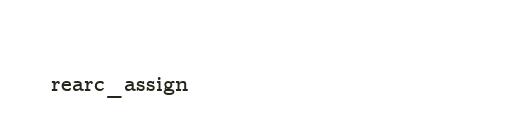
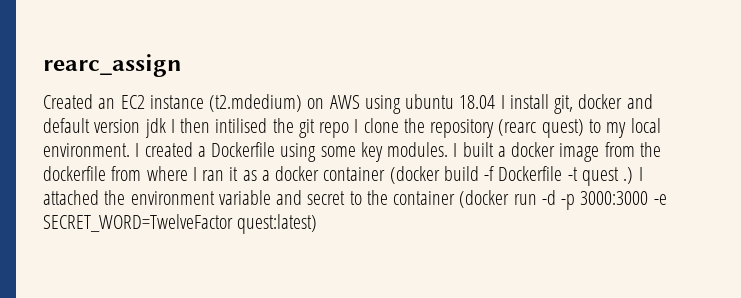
+ Created an EC2 instance (t2.mdedium) on AWS using ubuntu 18.04 I install git, docker and default version jdk I then intilised the git repo I clone the repository (rearc quest) to my local environment. I created a Dockerfile using some key modules. I built a docker image from the dockerfile from where I ran it as a docker container (docker build -f Dockerfile -t quest .) I attached the environment variable and secret to the container (docker run -d -p 3000:3000 -e SECRET_WORD=TwelveFactor quest:latest)

